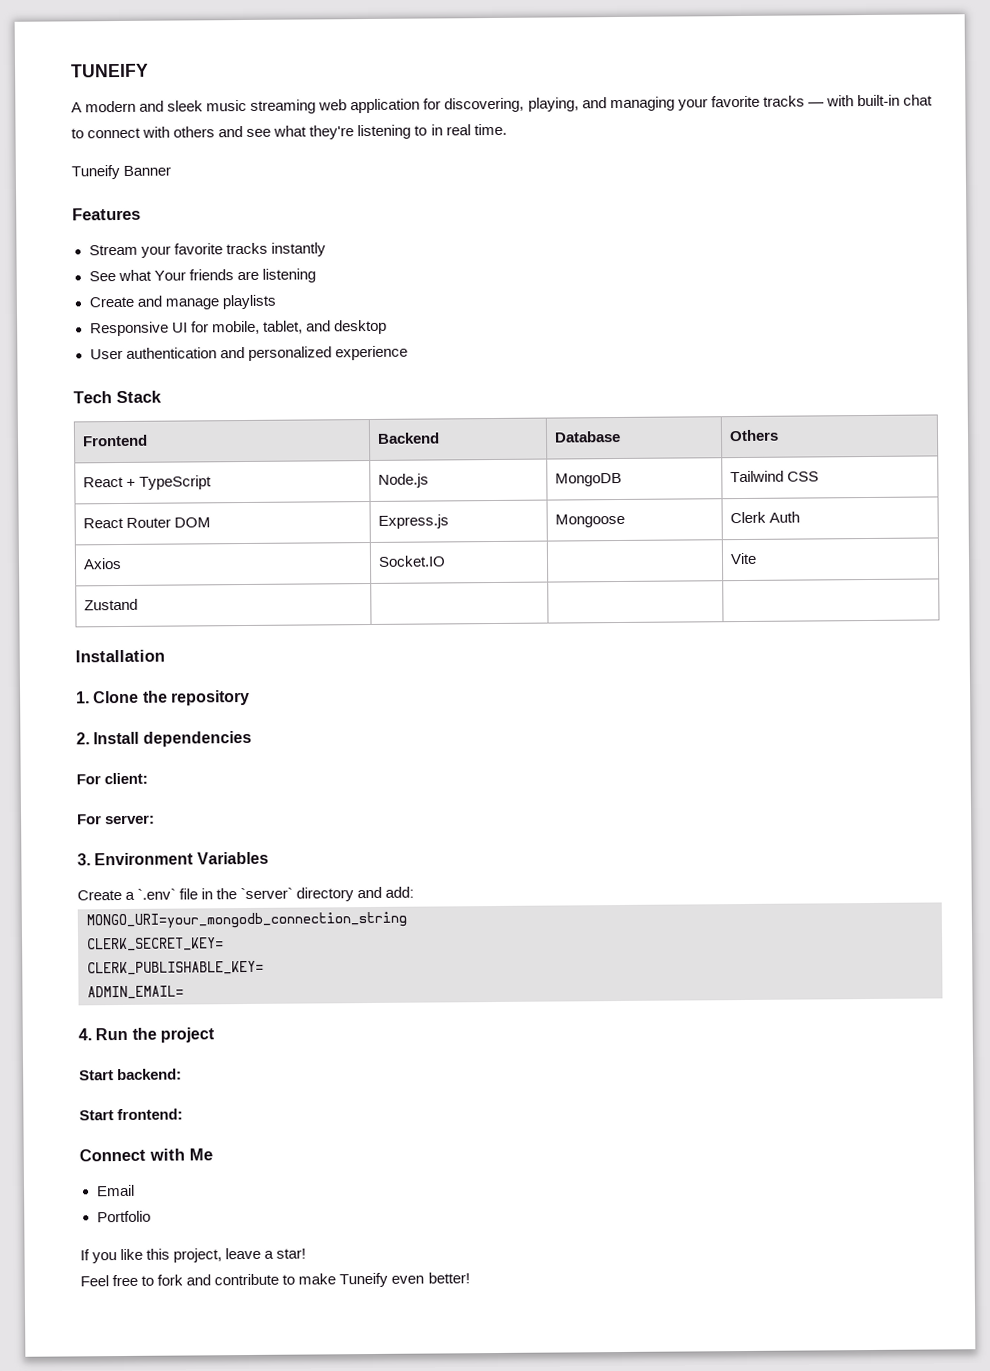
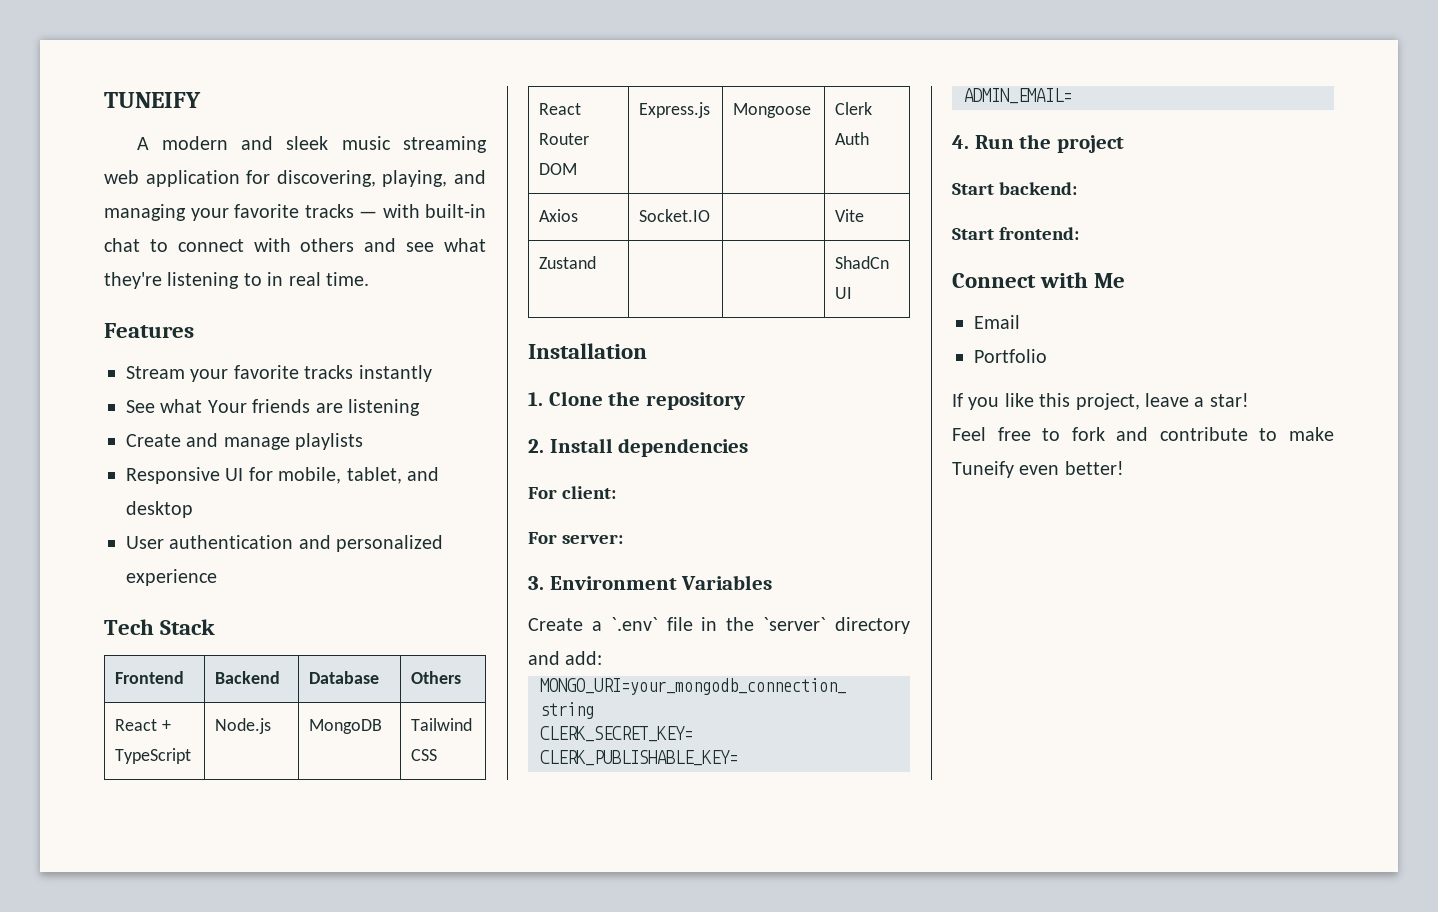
- Tuneify Banner
- Zustand | | |
+ Zustand | | | ShadCn UI

